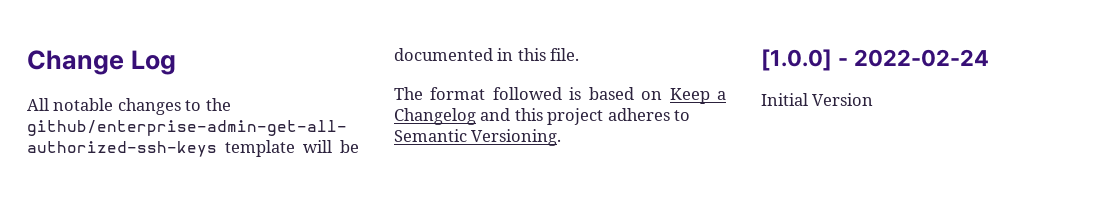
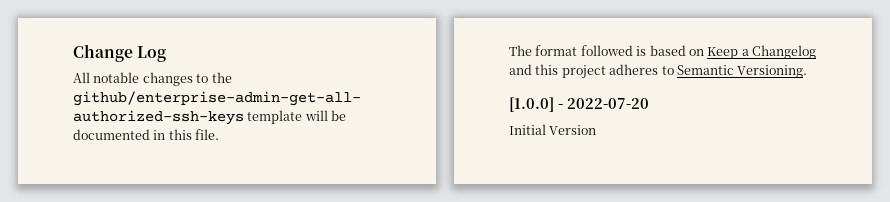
- [1.0.0] - 2022-02-24
+ [1.0.0] - 2022-07-20

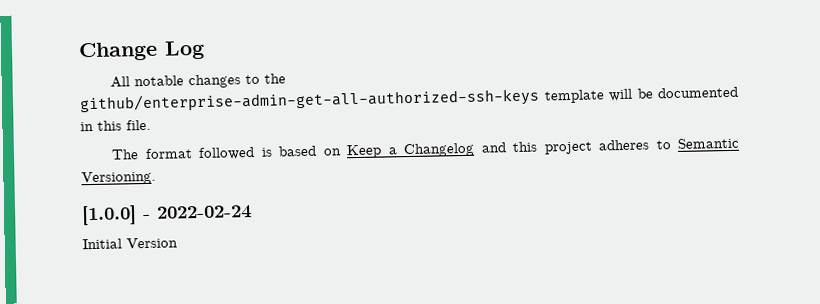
- [1.0.0] - 2022-07-20
+ [1.0.0] - 2022-02-24

